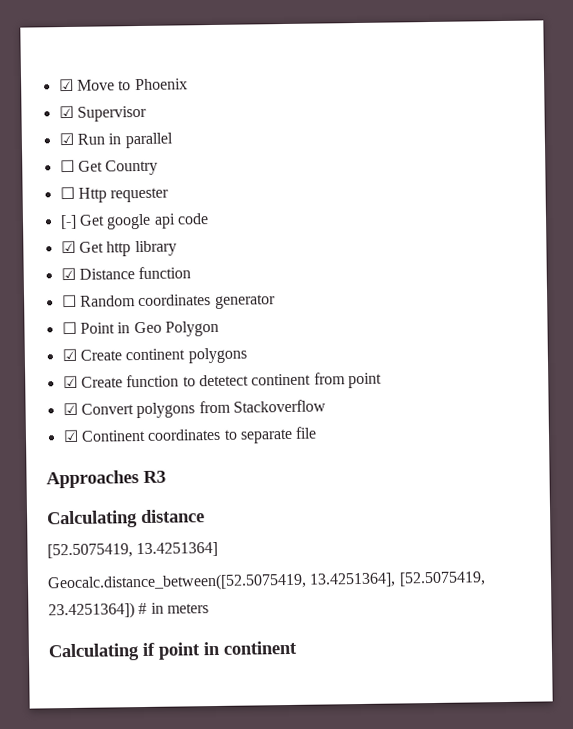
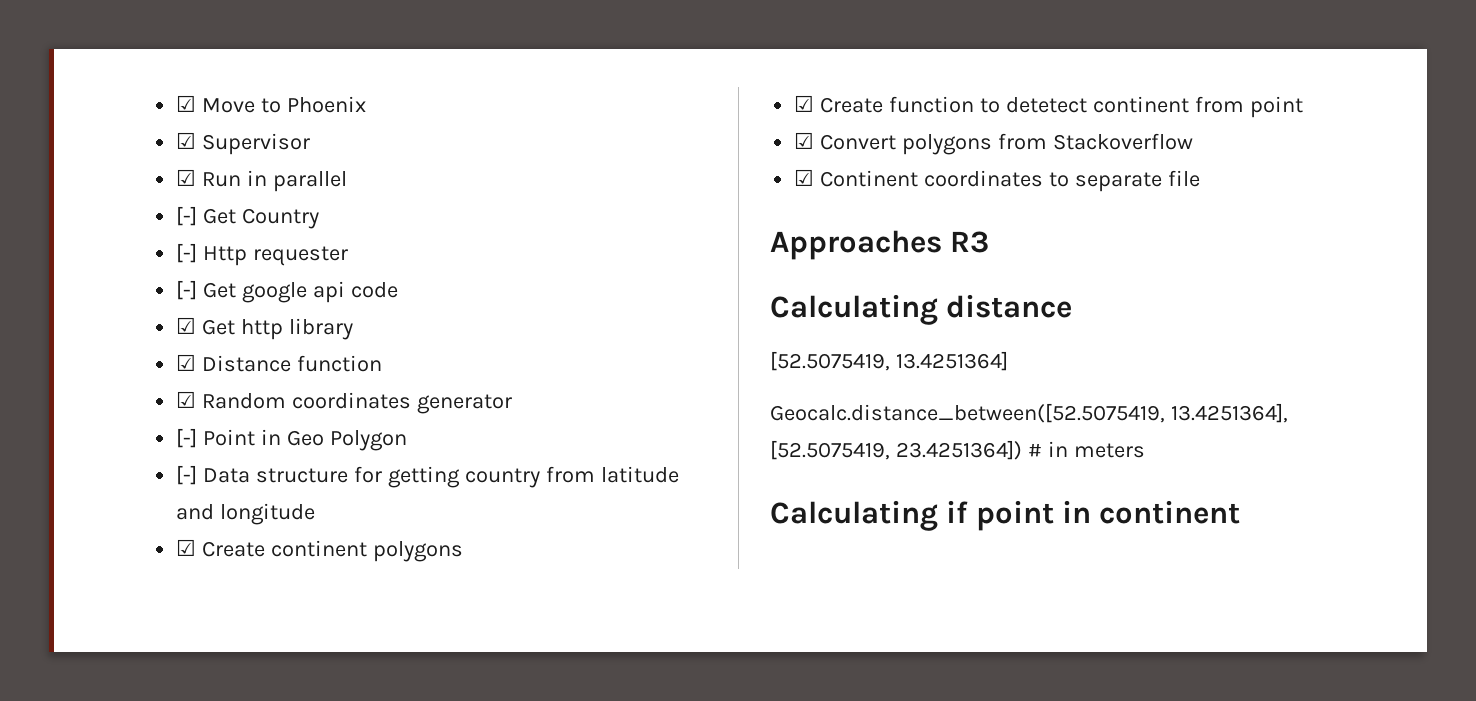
- ☐ Get Country
+ [-] Get Country
- ☐ Http requester
+ [-] Http requester
- ☐ Random coordinates generator
+ ☑ Random coordinates generator
- ☐ Point in Geo Polygon
+ [-] Point in Geo Polygon
+ [-] Data structure for getting country from latitude and longitude

